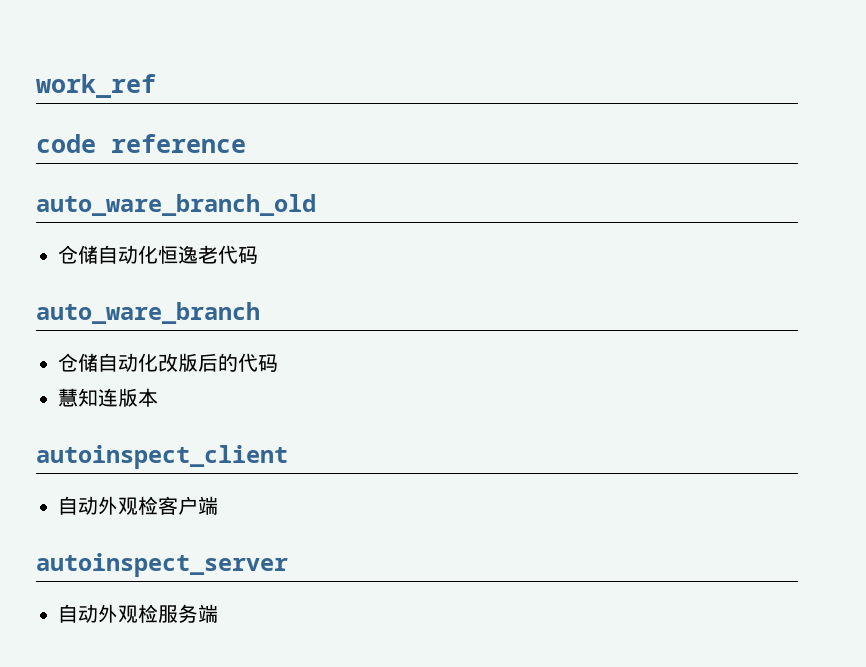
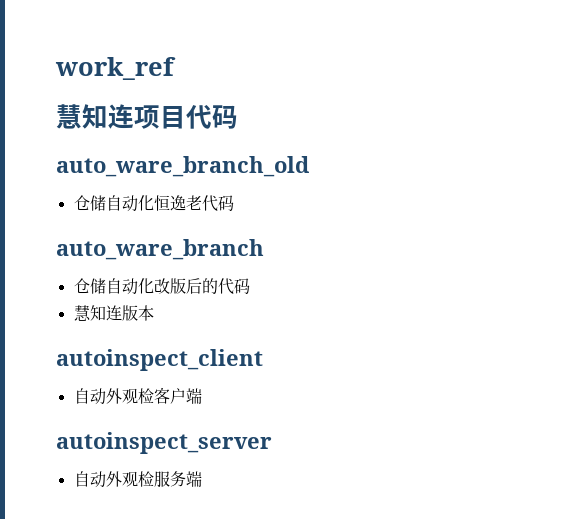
- code reference
+ 慧知连项目代码

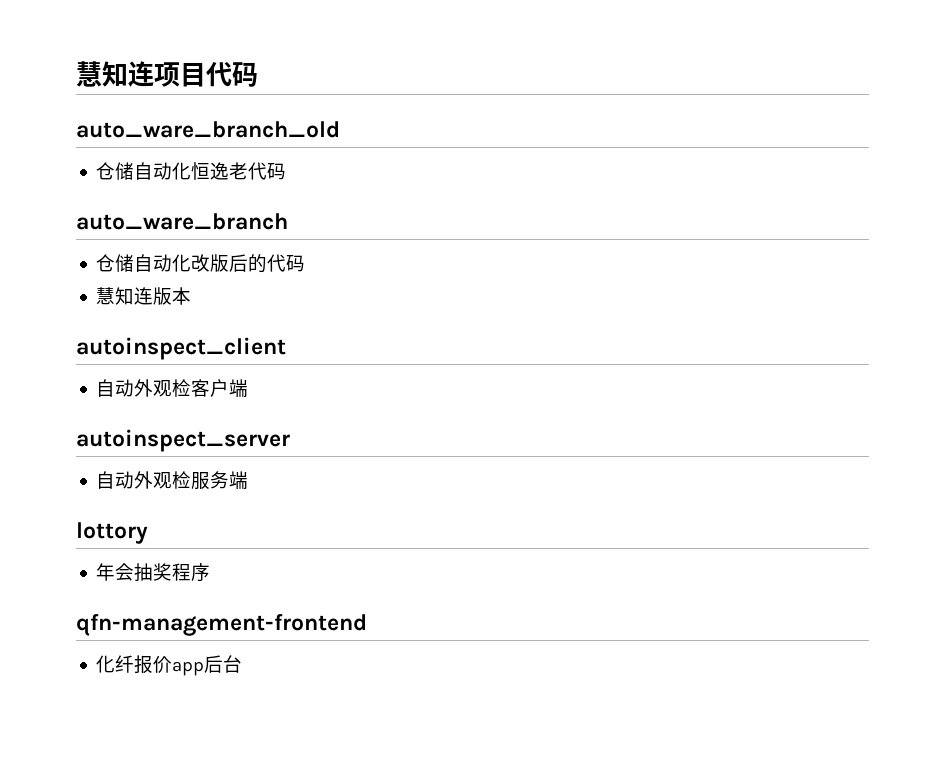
- work_ref
+ lottory
+ 年会抽奖程序
+ qfn-management-frontend
+ 化纤报价app后台

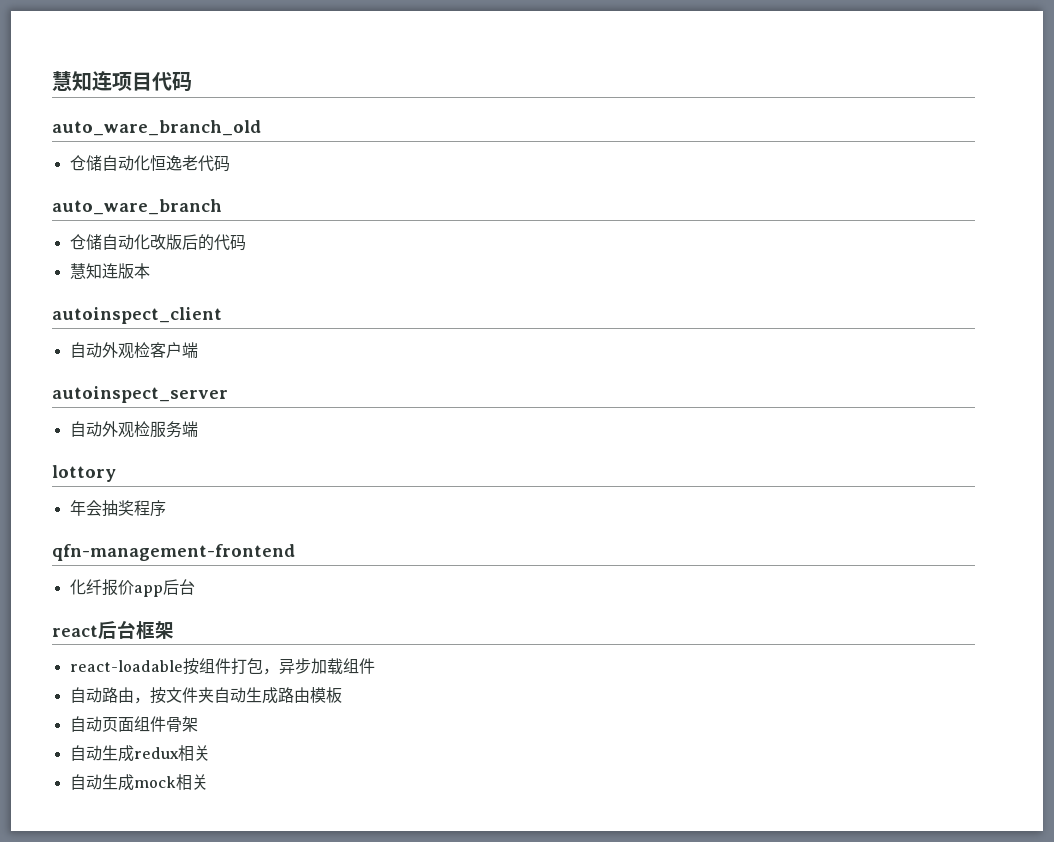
+ react后台框架
+ react-loadable按组件打包，异步加载组件
+ 自动路由，按文件夹自动生成路由模板
+ 自动页面组件骨架
+ 自动生成redux相关
+ 自动生成mock相关

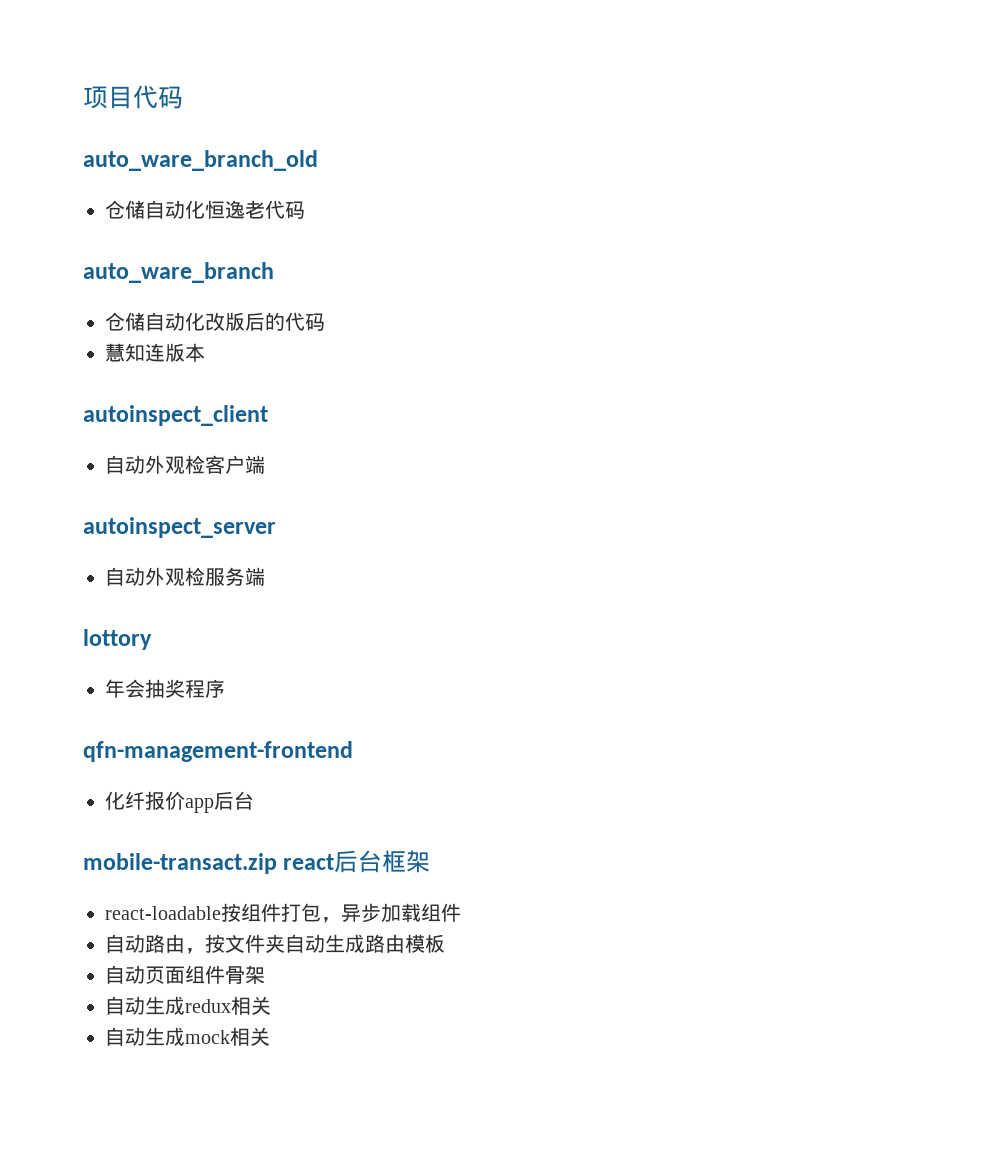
- 慧知连项目代码
+ 项目代码
- react后台框架
+ mobile-transact.zip react后台框架

